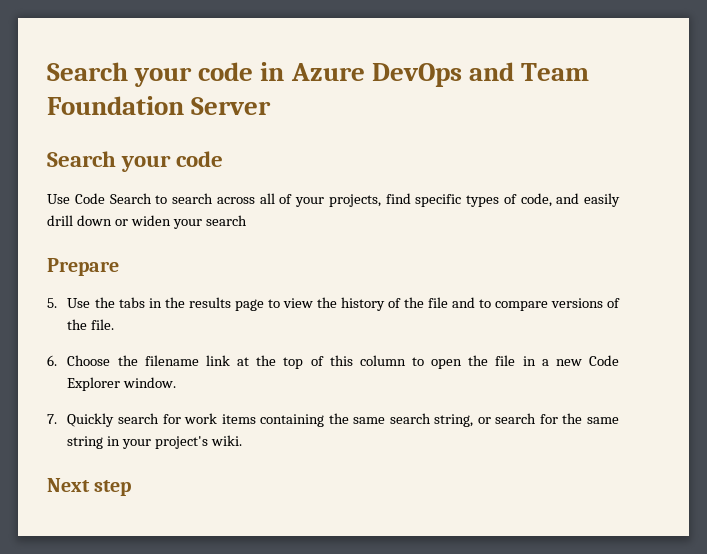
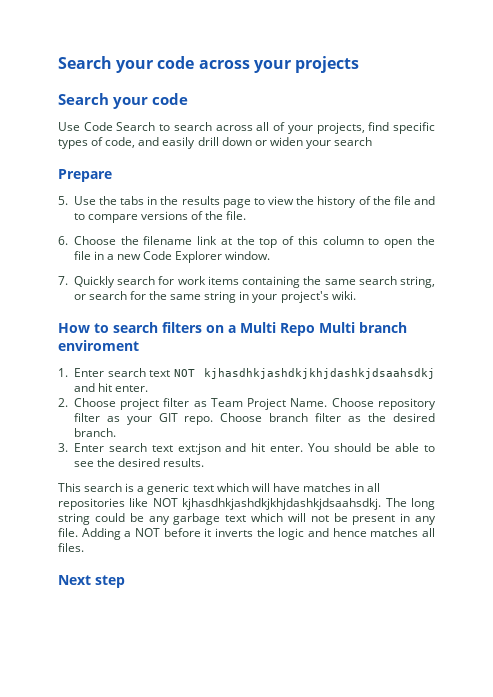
- Search your code in Azure DevOps and Team Foundation Server
+ Search your code across your projects
+ How to search filters on a Multi Repo Multi branch enviroment
+ 1. Enter search text NOT kjhasdhkjashdkjkhjdashkjdsaahsdkj and hit enter.
+ 2. Choose project filter as Team Project Name. Choose repository filter as your GIT repo. Choose branch filter as the desired branch.
+ 3. Enter search text ext:json and hit enter. You should be able to see the desired results.
+ This search is a generic text which will have matches in all repositories like NOT kjhasdhkjashdkjkhjdashkjdsaahsdkj. The long string could be any garbage text which will not be present in any file. Adding a NOT before it inverts the logic and hence matches all files.

